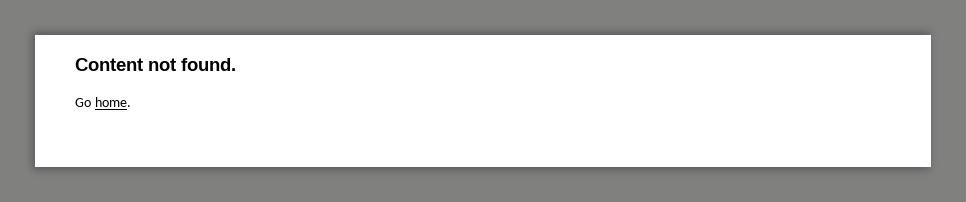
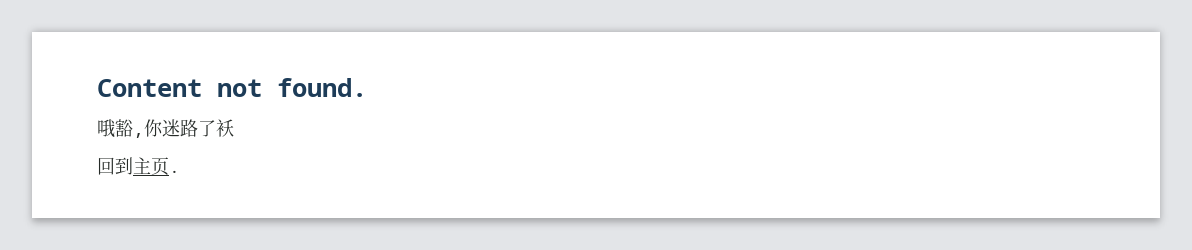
- Go home.
+ 哦豁,你迷路了袄
+ 回到主页.

